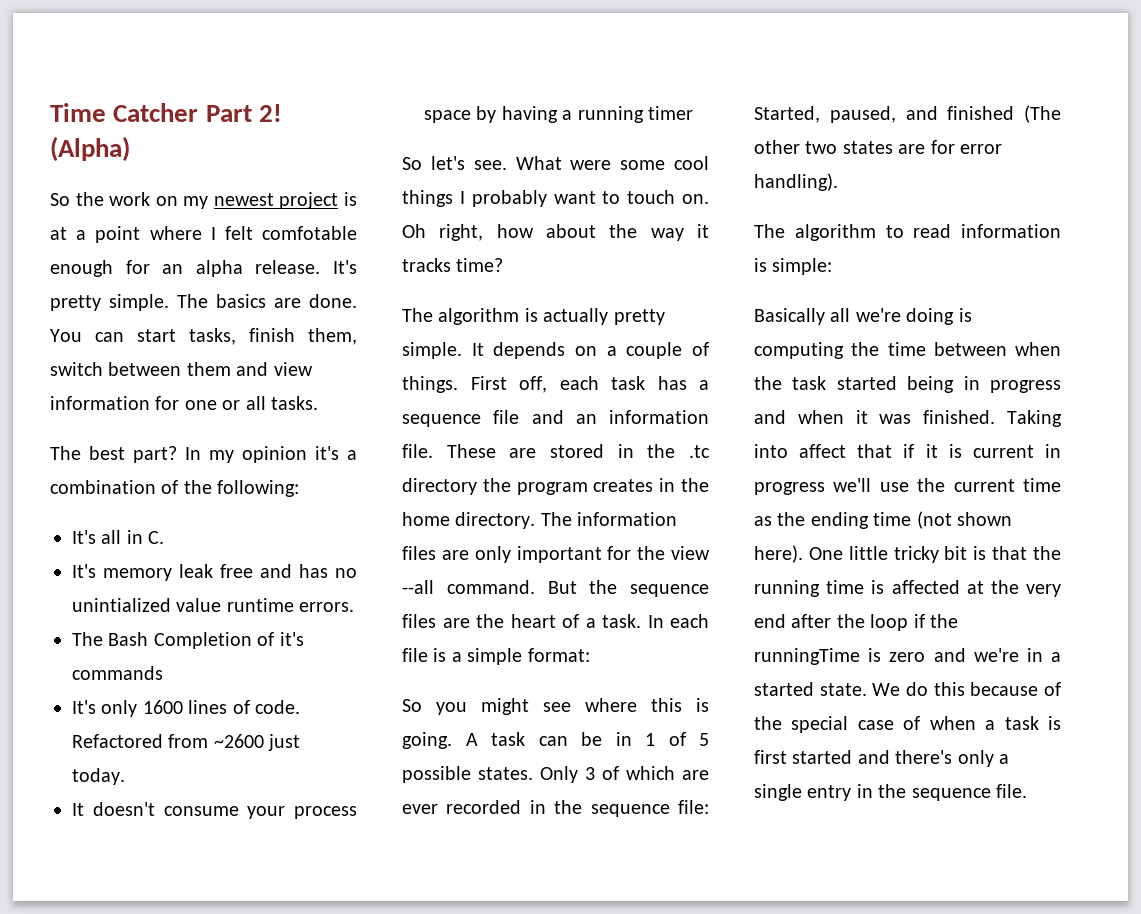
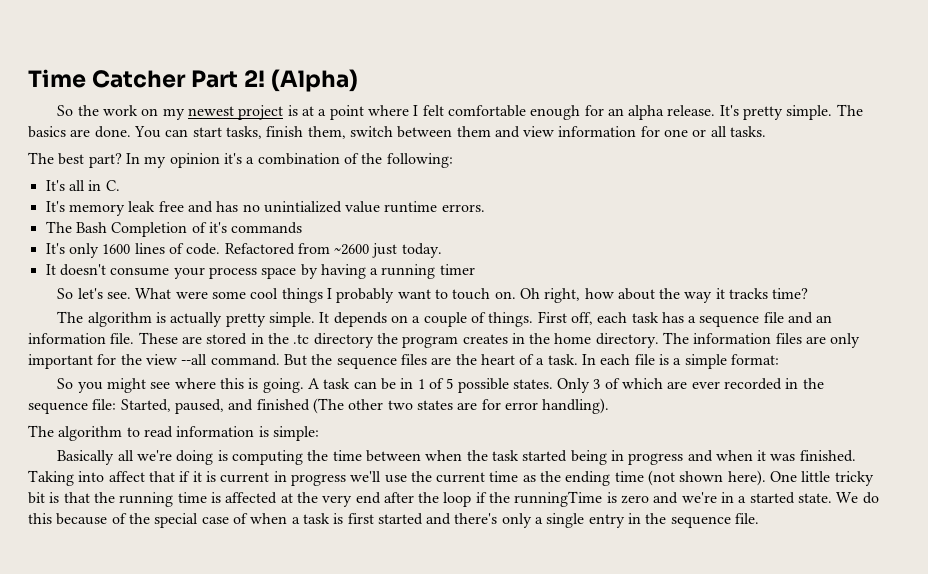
- So the work on my newest project is at a point where I felt comfotable enough for an alpha release.
+ So the work on my newest project is at a point where I felt comfortable enough for an alpha release.

